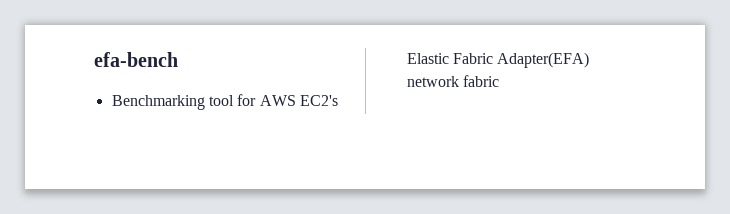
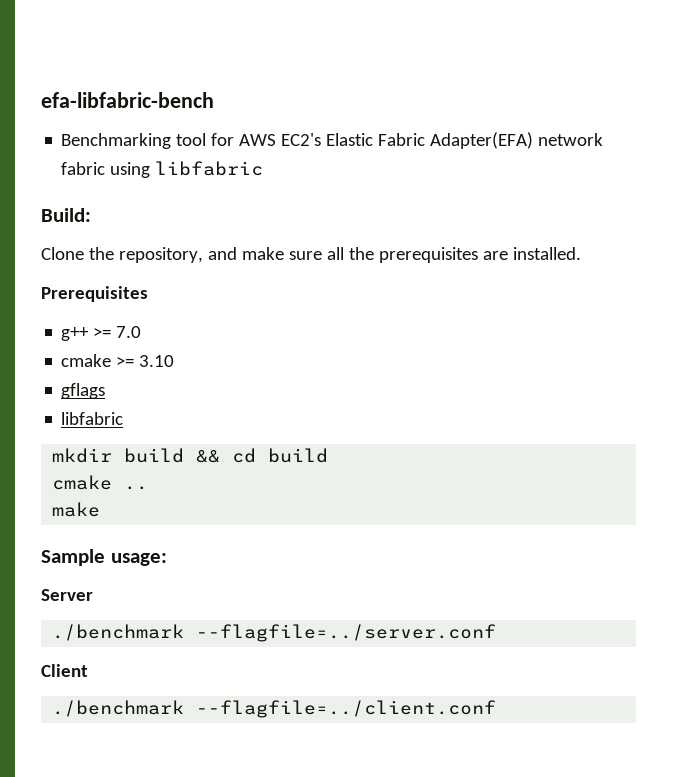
- efa-bench
+ efa-libfabric-bench
- Benchmarking tool for AWS EC2's Elastic Fabric Adapter(EFA) network fabric
+ Benchmarking tool for AWS EC2's Elastic Fabric Adapter(EFA) network fabric using libfabric
+ Build:
+ Clone the repository, and make sure all the prerequisites are installed.
+ Prerequisites
+ g++ >= 7.0
+ cmake >= 3.10
+ gflags
+ libfabric
+ mkdir build && cd build
+ cmake ..
+ make
+ Sample usage:
+ Server
+ ./benchmark --flagfile=../server.conf
+ Client
+ ./benchmark --flagfile=../client.conf

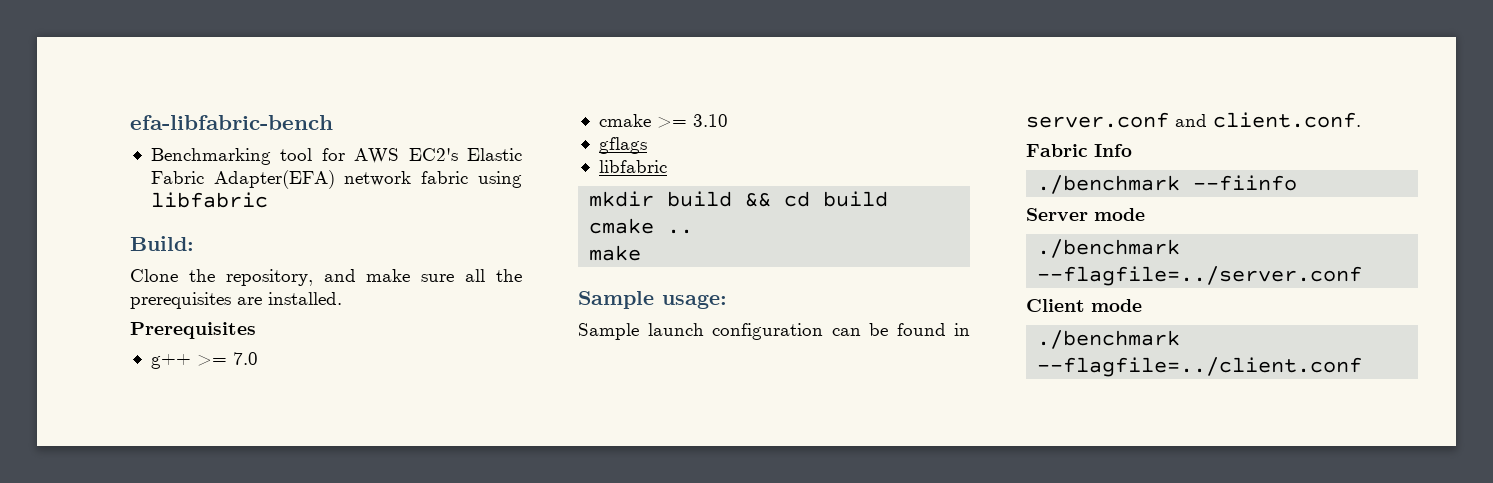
+ Sample launch configuration can be found in server.conf and client.conf.
+ Fabric Info
+ ./benchmark --fiinfo
- Server
+ Server mode
- Client
+ Client mode

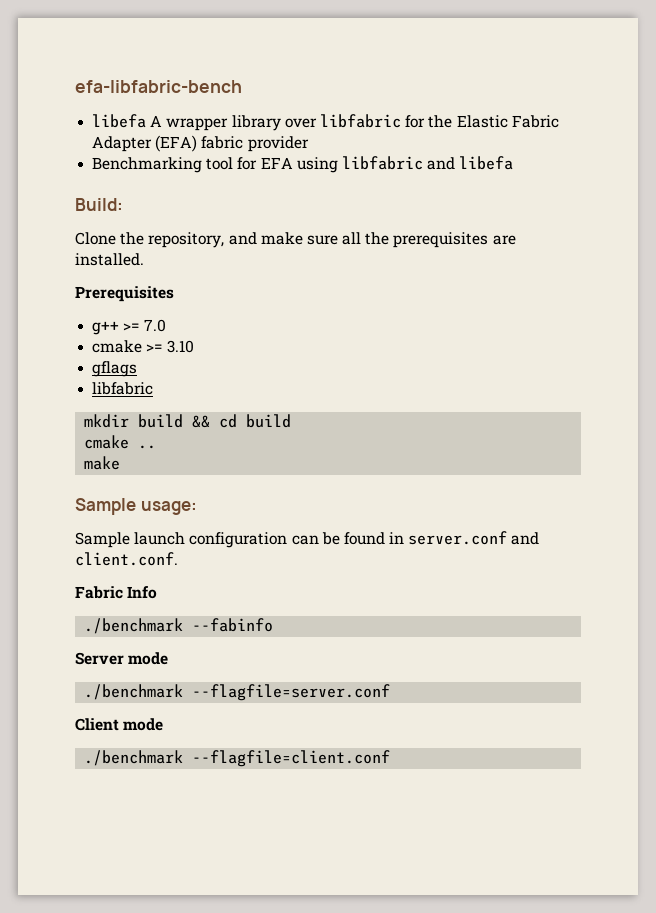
- Benchmarking tool for AWS EC2's Elastic Fabric Adapter(EFA) network fabric using libfabric
+ libefa A wrapper library over libfabric for the Elastic Fabric Adapter (EFA) fabric provider
+ Benchmarking tool for EFA using libfabric and libefa
- ./benchmark --fiinfo
+ ./benchmark --fabinfo
- ./benchmark --flagfile=../server.conf
+ ./benchmark --flagfile=server.conf
- ./benchmark --flagfile=../client.conf
+ ./benchmark --flagfile=client.conf

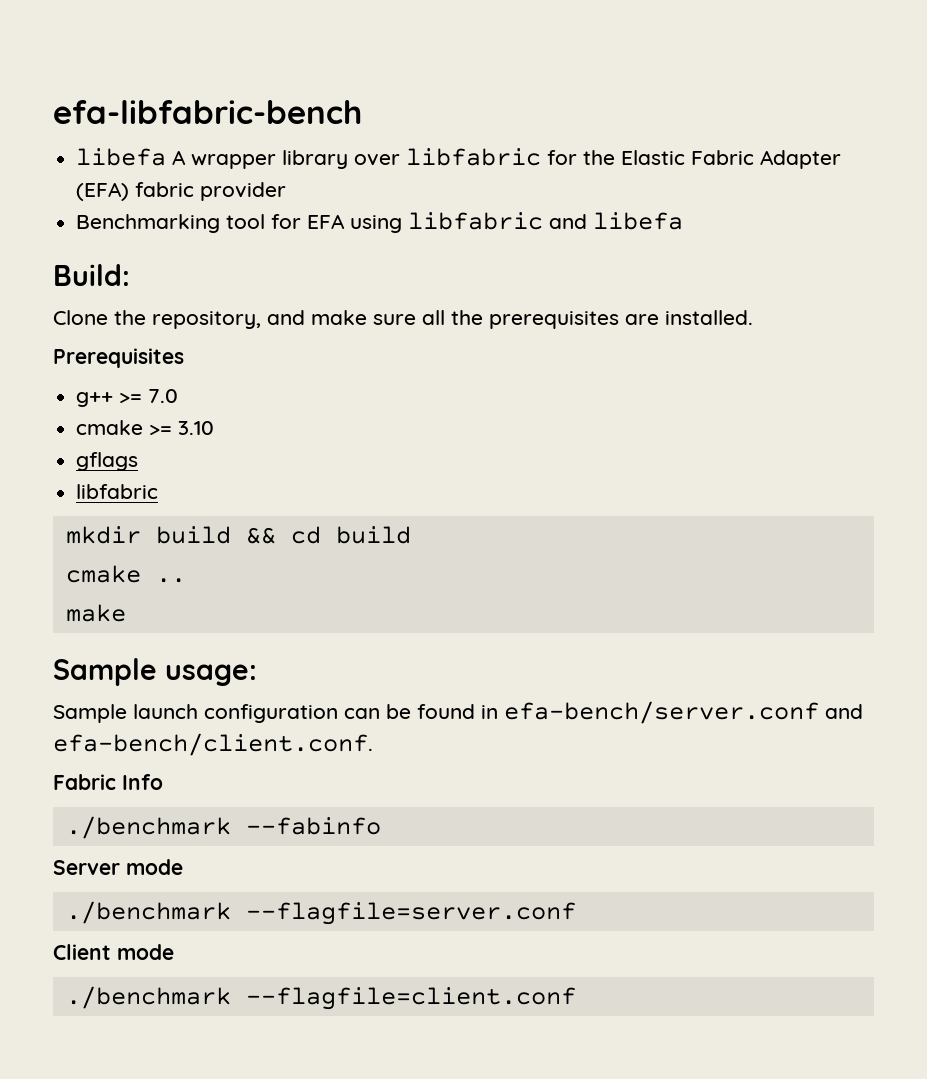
- Sample launch configuration can be found in server.conf and client.conf.
+ Sample launch configuration can be found in efa-bench/server.conf and efa-bench/client.conf.

